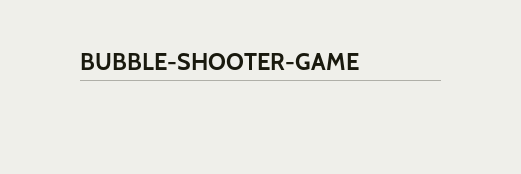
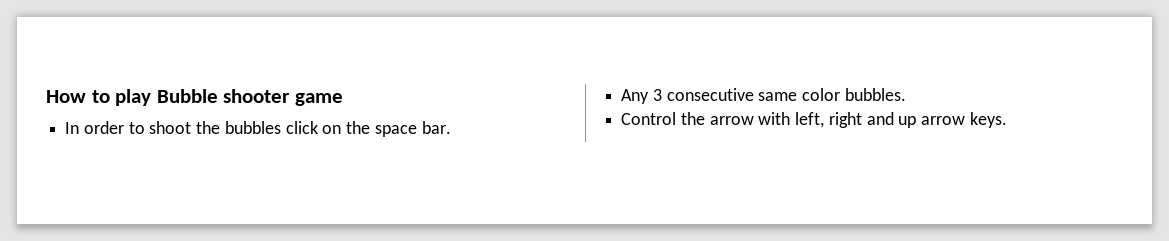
- BUBBLE-SHOOTER-GAME
+ How to play Bubble shooter game
+ In order to shoot the bubbles click on the space bar.
+ Any 3 consecutive same color bubbles.
+ Control the arrow with left, right and up arrow keys.

